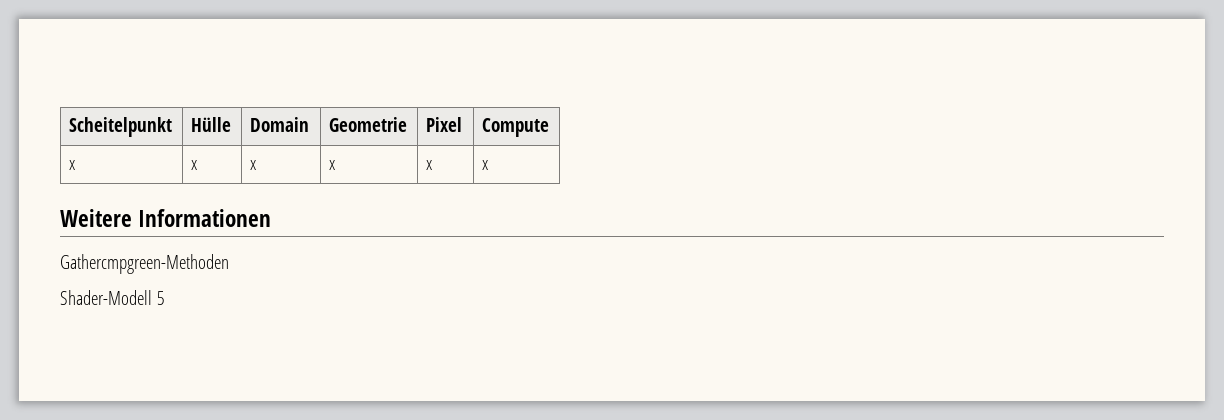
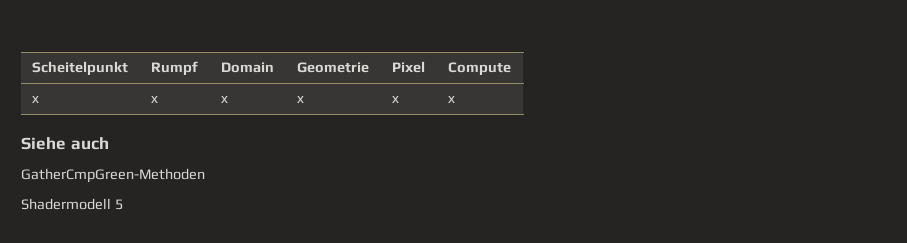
- Scheitelpunkt | Hülle | Domain | Geometrie | Pixel | Compute
+ Scheitelpunkt | Rumpf | Domain | Geometrie | Pixel | Compute
- Weitere Informationen
- Gathercmpgreen-Methoden
- Shader-Modell 5
+ Siehe auch
+ GatherCmpGreen-Methoden
+ Shadermodell 5

